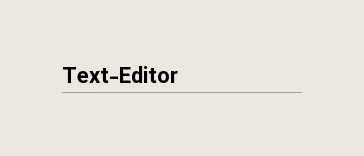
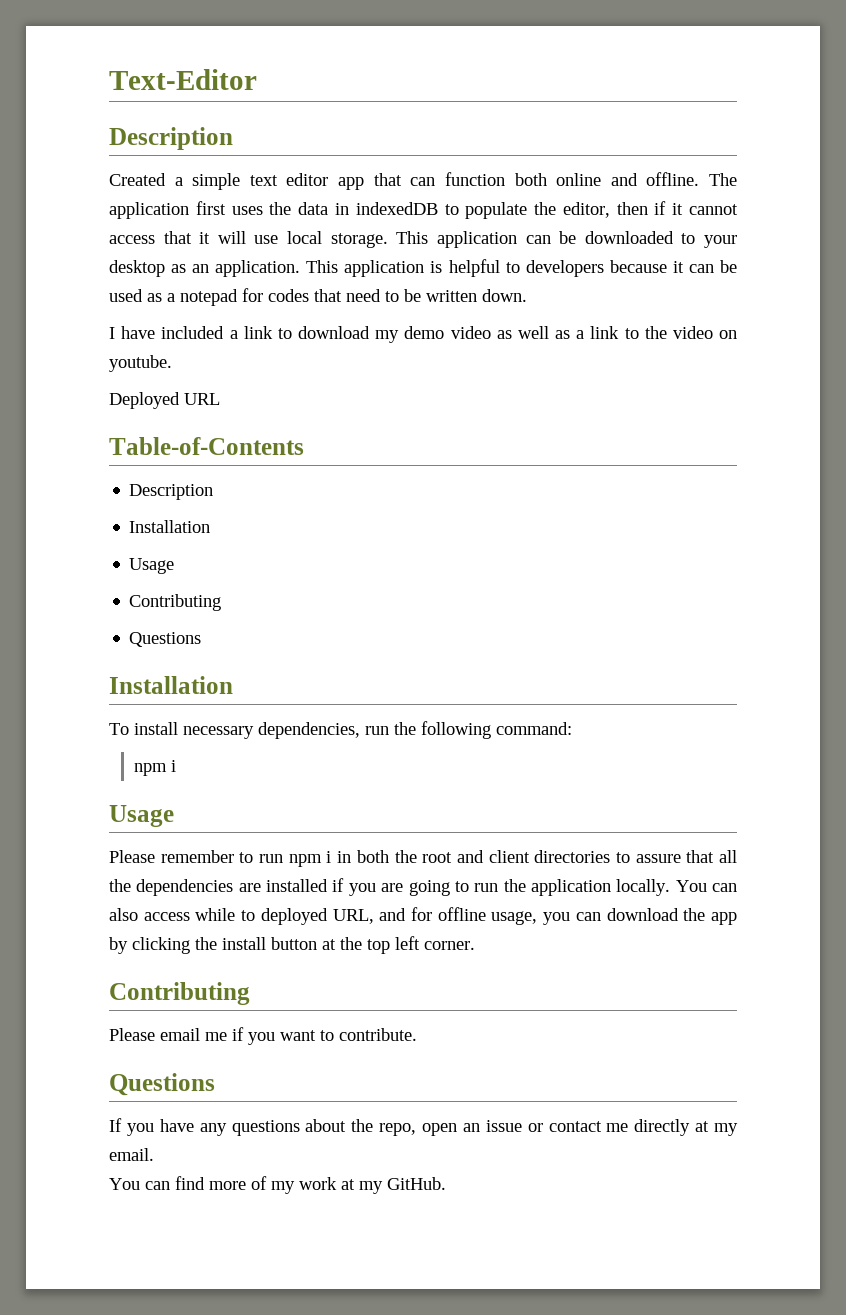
  Text-Editor
+ Description
+ Created a simple text editor app that can function both online and offline. The application first uses the data in indexedDB to populate the editor, then if it cannot access that it will use local storage. This application can be downloaded to your desktop as an application. This application is helpful to developers because it can be used as a notepad for codes that need to be written down.
+ I have included a link to download my demo video as well as a link to the video on youtube.
+ Deployed URL
+ Table-of-Contents
+ Description
+ Installation
+ Usage
+ Contributing
+ Questions
+ Installation
+ To install necessary dependencies, run the following command:
+ npm i
+ Usage
+ Please remember to run npm i in both the root and client directories to assure that all the dependencies are installed if you are going to run the application locally. You can also access while to deployed URL, and for offline usage, you can download the app by clicking the install button at the top left corner.
+ Contributing
+ Please email me if you want to contribute.
+ Questions
+ If you have any questions about the repo, open an issue or contact me directly at my email.
+ You can find more of my work at my GitHub.

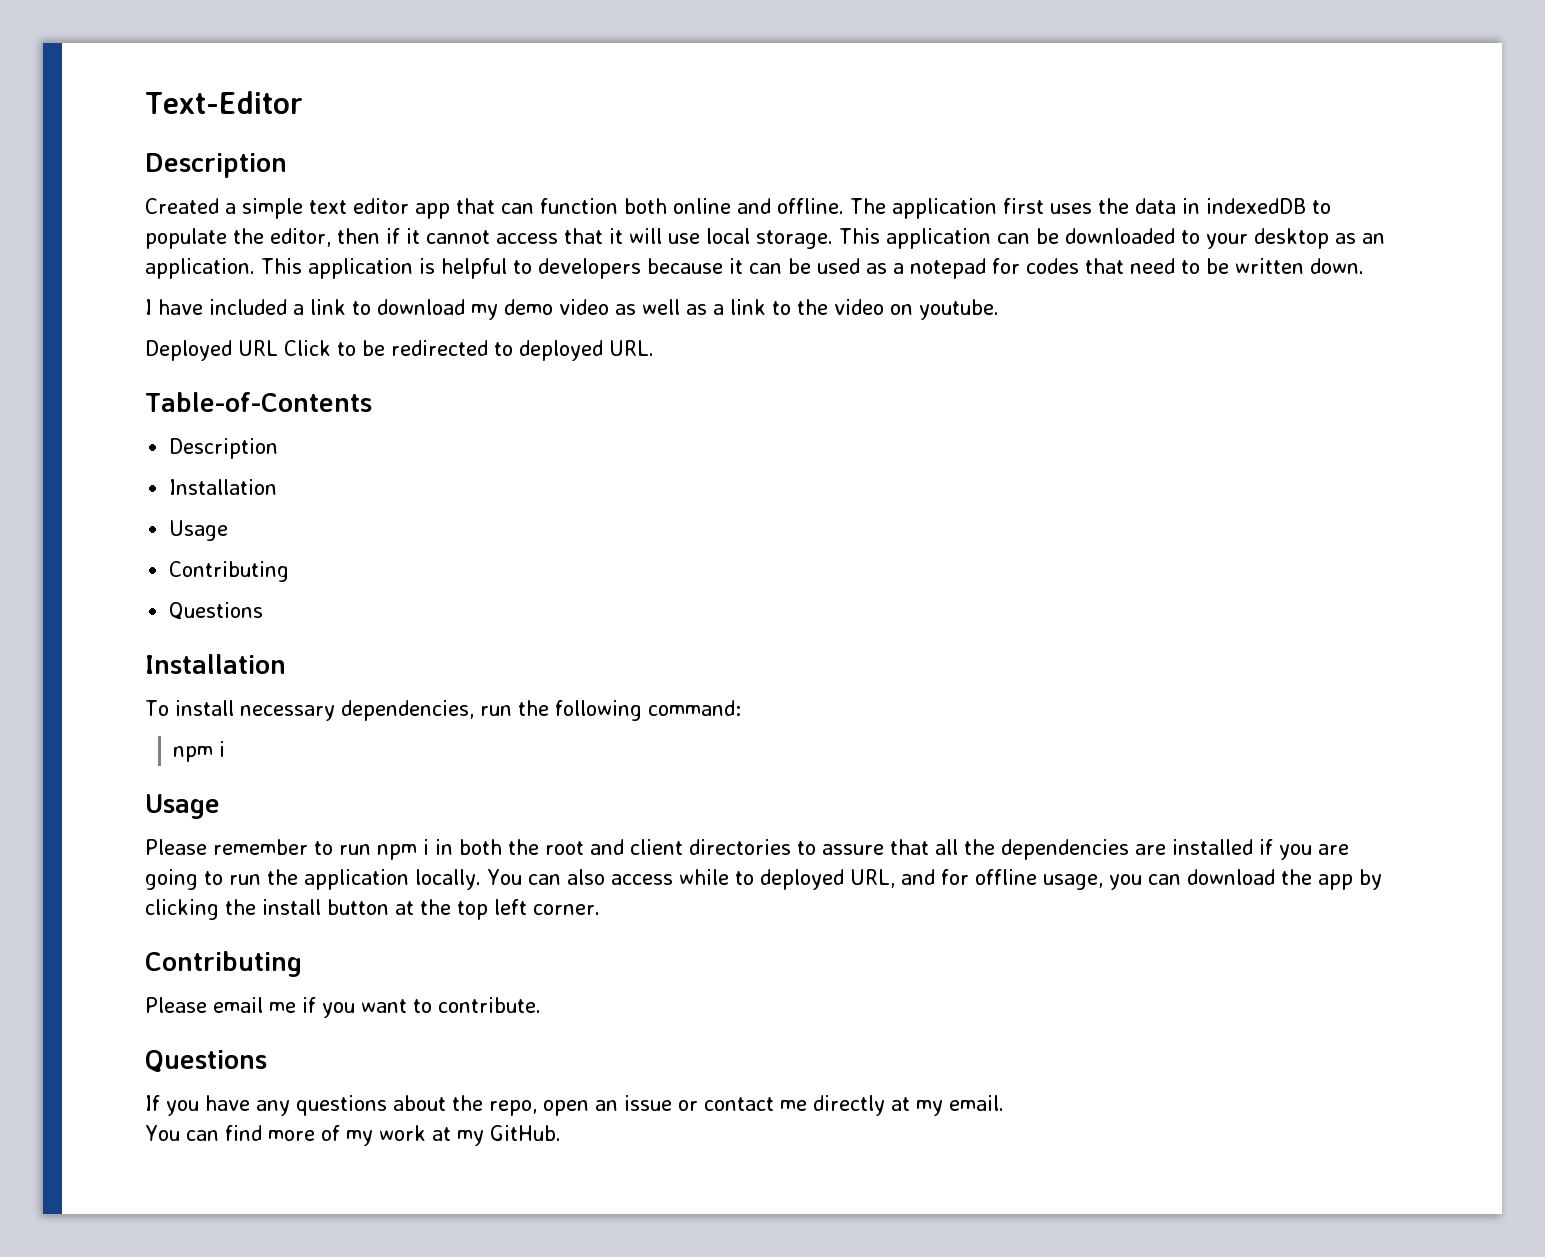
- Deployed URL
+ Deployed URL Click to be redirected to deployed URL.

